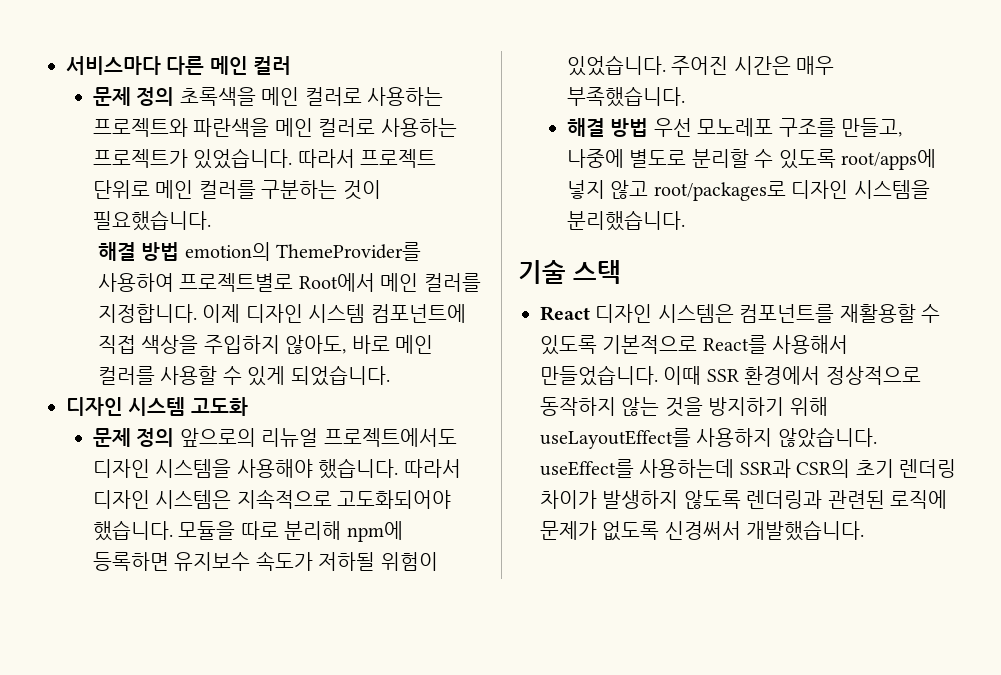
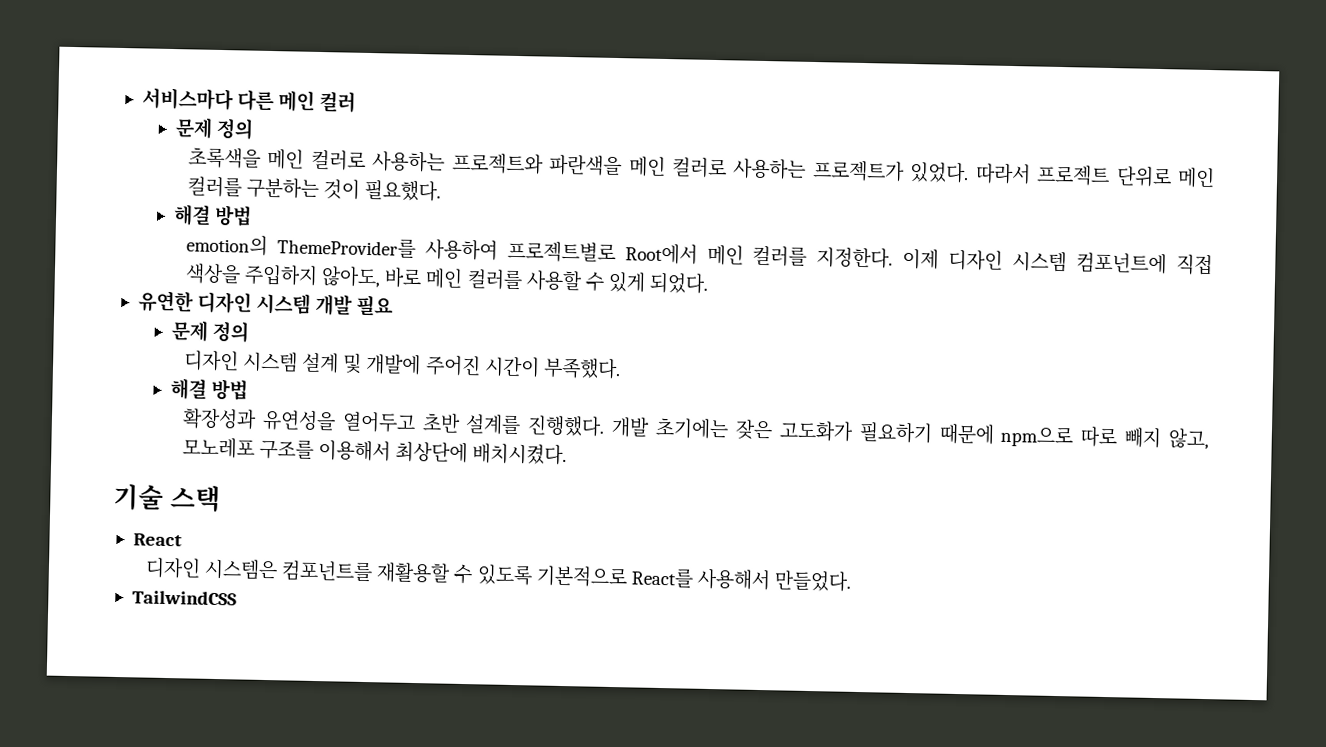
  서비스마다 다른 메인 컬러
- 문제 정의 초록색을 메인 컬러로 사용하는 프로젝트와 파란색을 메인 컬러로 사용하는 프로젝트가 있었습니다.
+ 문제 정의
+ 초록색을 메인 컬러로 사용하는 프로젝트와 파란색을 메인 컬러로 사용하는 프로젝트가 있었다.
- 따라서 프로젝트 단위로 메인 컬러를 구분하는 것이 필요했습니다.
- 해결 방법 emotion의 ThemeProvider를 사용하여 프로젝트별로 Root에서 메인 컬러를 지정합니다.
+ 따라서 프로젝트 단위로 메인 컬러를 구분하는 것이 필요했다.
+ 해결 방법
+ emotion의 ThemeProvider를 사용하여 프로젝트별로 Root에서 메인 컬러를 지정한다.
- 이제 디자인 시스템 컴포넌트에 직접 색상을 주입하지 않아도, 바로 메인 컬러를 사용할 수 있게 되었습니다.
- 디자인 시스템 고도화
- 문제 정의 앞으로의 리뉴얼 프로젝트에서도 디자인 시스템을 사용해야 했습니다. 따라서 디자인 시스템은 지속적으로 고도화되어야 했습니다. 모듈을 따로 분리해 npm에 등록하면 유지보수 속도가 저하될 위험이 있었습니다. 주어진 시간은 매우 부족했습니다.
- 해결 방법 우선 모노레포 구조를 만들고, 나중에 별도로 분리할 수 있도록 root/apps에 넣지 않고 root/packages로 디자인 시스템을 분리했습니다.
+ 이제 디자인 시스템 컴포넌트에 직접 색상을 주입하지 않아도, 바로 메인 컬러를 사용할 수 있게 되었다.
+ 유연한 디자인 시스템 개발 필요
+ 문제 정의
+ 디자인 시스템 설계 및 개발에 주어진 시간이 부족했다.
+ 해결 방법
+ 확장성과 유연성을 열어두고 초반 설계를 진행했다. 개발 초기에는 잦은 고도화가 필요하기 때문에 npm으로 따로 빼지 않고, 모노레포 구조를 이용해서 최상단에 배치시켰다.
- React 디자인 시스템은 컴포넌트를 재활용할 수 있도록 기본적으로 React를 사용해서 만들었습니다. 이때 SSR 환경에서 정상적으로 동작하지 않는 것을 방지하기 위해 useLayoutEffect를 사용하지 않았습니다. useEffect를 사용하는데 SSR과 CSR의 초기 렌더링 차이가 발생하지 않도록 렌더링과 관련된 로직에 문제가 없도록 신경써서 개발했습니다.
+ React
+ 디자인 시스템은 컴포넌트를 재활용할 수 있도록 기본적으로 React를 사용해서 만들었다.
+ TailwindCSS

